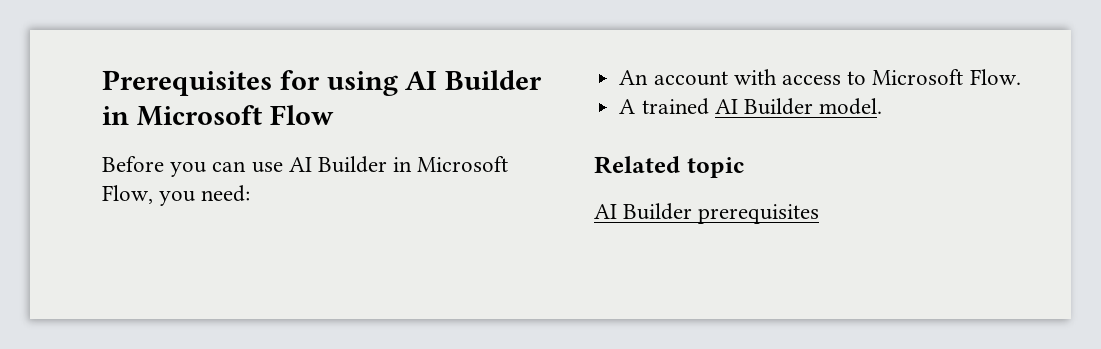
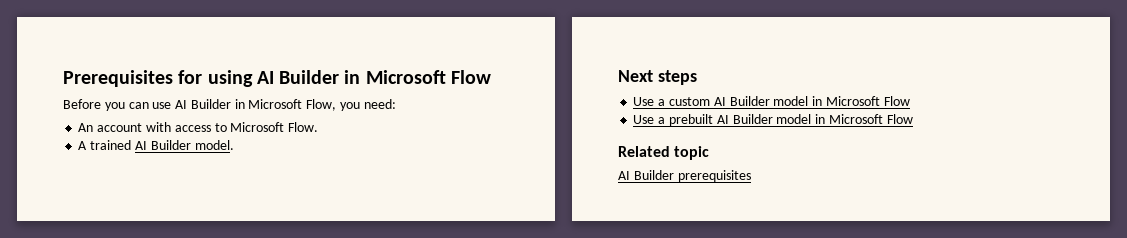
+ Next steps
+ Use a custom AI Builder model in Microsoft Flow
+ Use a prebuilt AI Builder model in Microsoft Flow

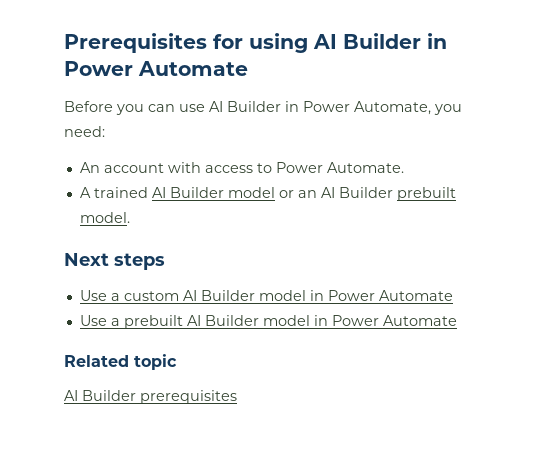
- Prerequisites for using AI Builder in Microsoft Flow
+ Prerequisites for using AI Builder in Power Automate
- Before you can use AI Builder in Microsoft Flow, you need:
+ Before you can use AI Builder in Power Automate, you need:
- An account with access to Microsoft Flow.
+ An account with access to Power Automate.
- A trained AI Builder model.
+ A trained AI Builder model or an AI Builder prebuilt model.
- Use a custom AI Builder model in Microsoft Flow
+ Use a custom AI Builder model in Power Automate
- Use a prebuilt AI Builder model in Microsoft Flow
+ Use a prebuilt AI Builder model in Power Automate

